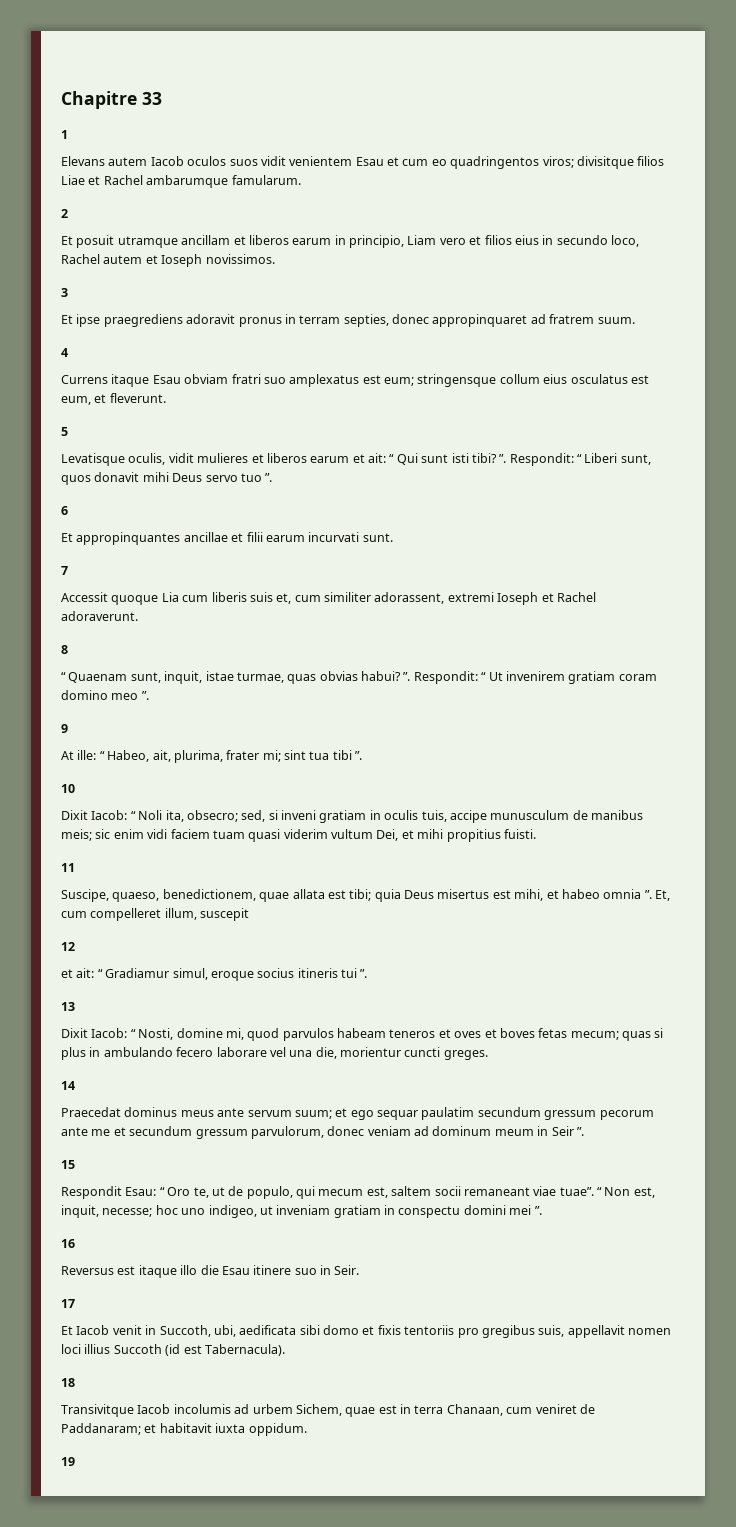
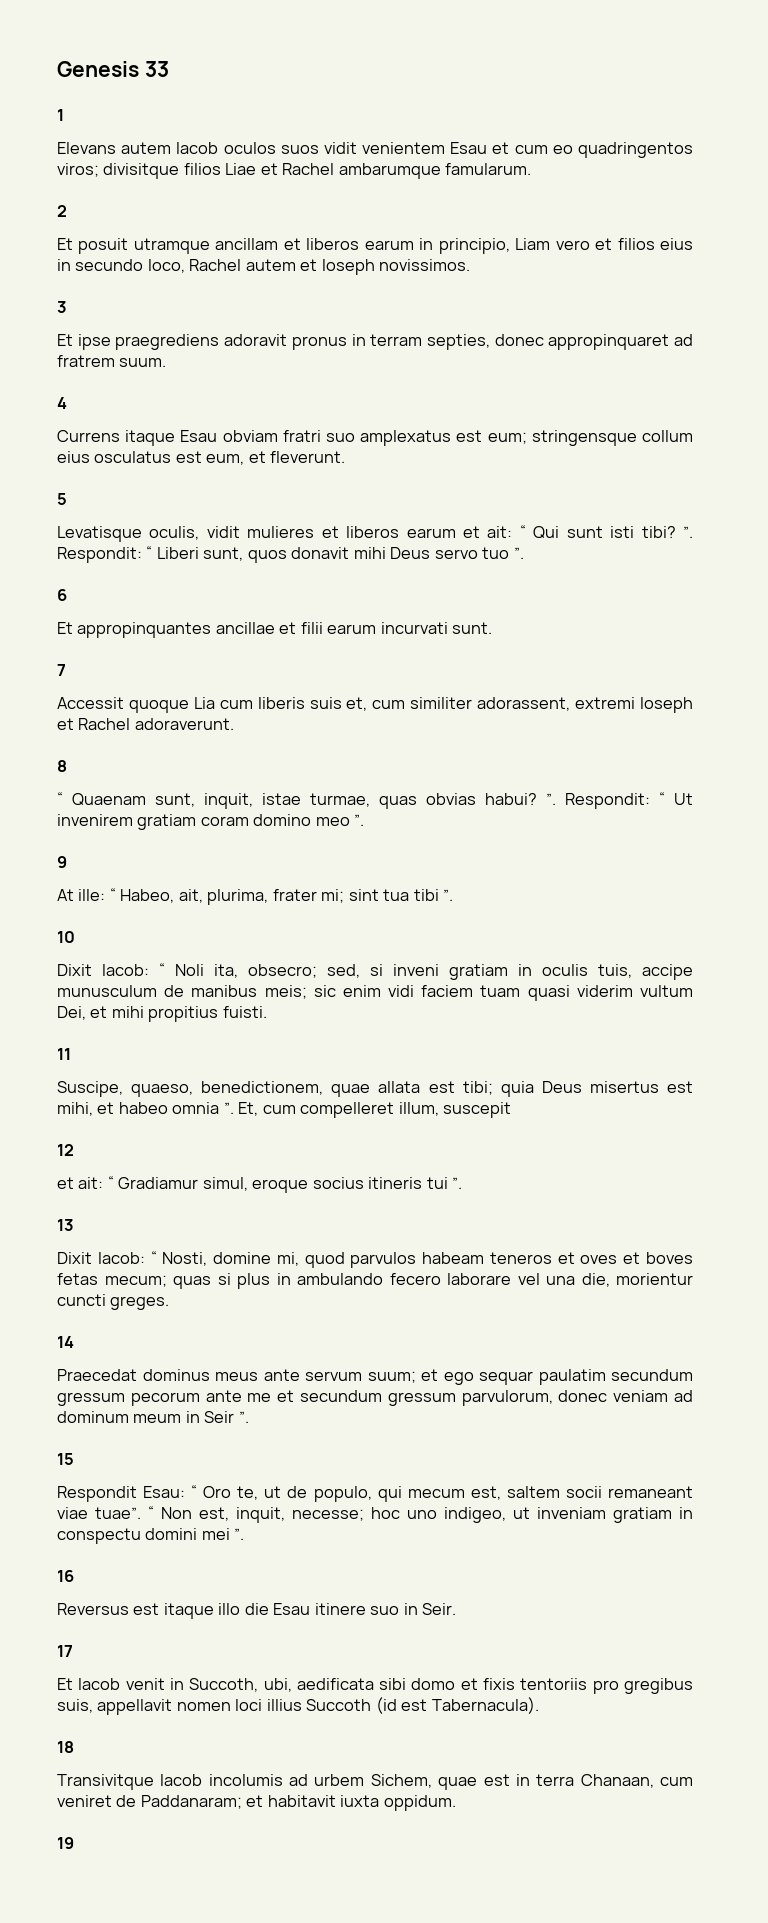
- Chapitre 33
+ Genesis 33

